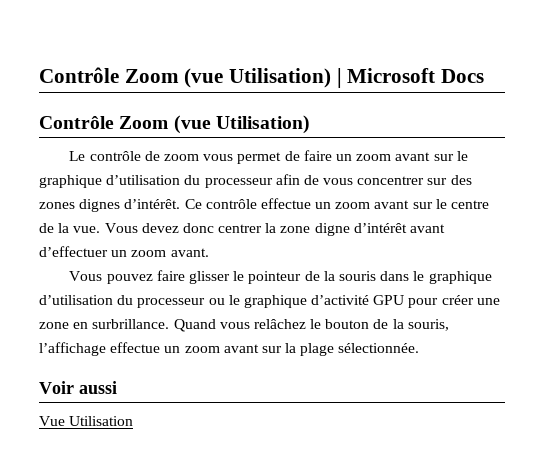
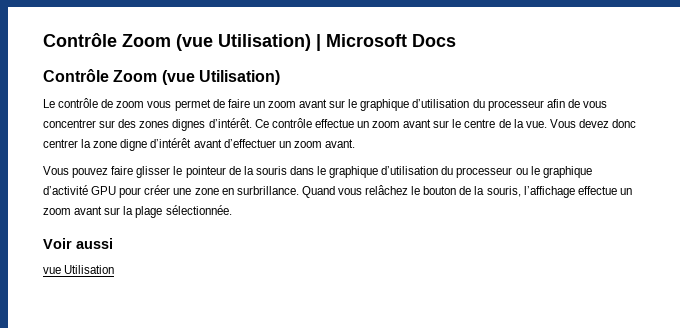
- Vue Utilisation
+ vue Utilisation

